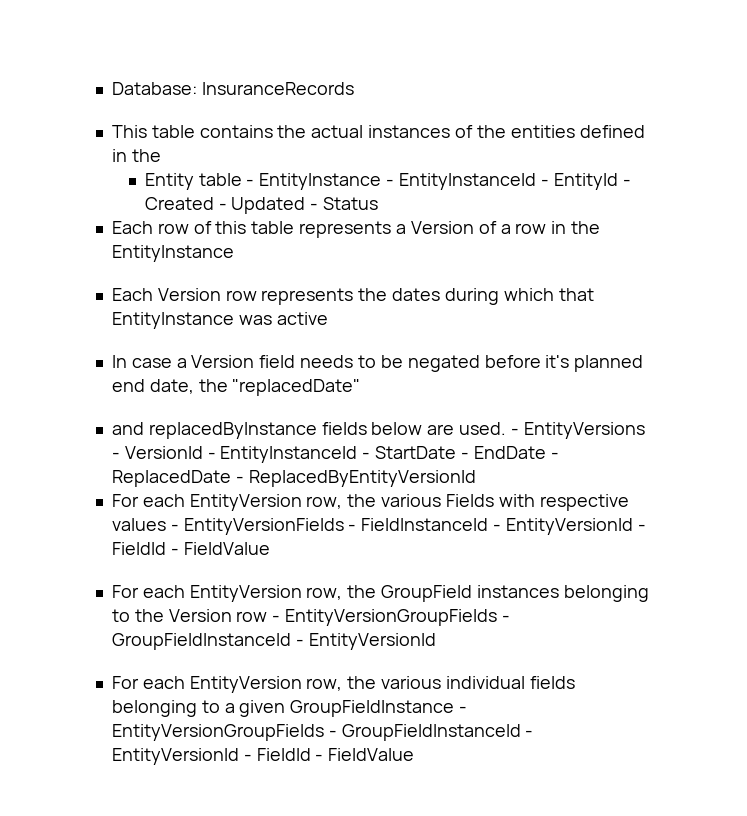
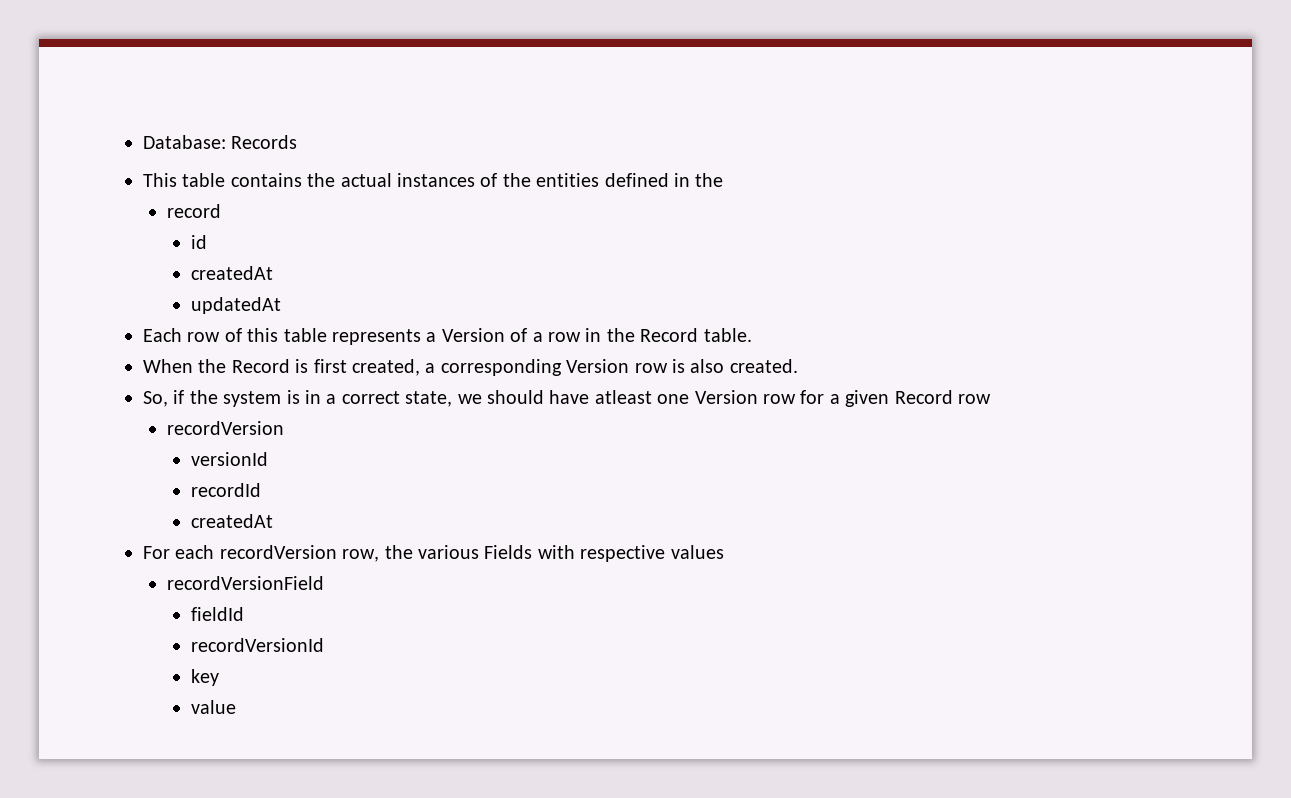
- Database: InsuranceRecords
+ Database: Records
- Entity table - EntityInstance - EntityInstanceId - EntityId - Created - Updated - Status
+ record
+ id
+ createdAt
+ updatedAt
- Each row of this table represents a Version of a row in the EntityInstance
- Each Version row represents the dates during which that EntityInstance was active
- In case a Version field needs to be negated before it's planned end date, the "replacedDate"
- and replacedByInstance fields below are used. - EntityVersions - VersionId - EntityInstanceId - StartDate - EndDate - ReplacedDate - ReplacedByEntityVersionId
- For each EntityVersion row, the various Fields with respective values - EntityVersionFields - FieldInstanceId - EntityVersionId - FieldId - FieldValue
- For each EntityVersion row, the GroupField instances belonging to the Version row - EntityVersionGroupFields - GroupFieldInstanceId - EntityVersionId
- For each EntityVersion row, the various individual fields belonging to a given GroupFieldInstance - EntityVersionGroupFields - GroupFieldInstanceId - EntityVersionId - FieldId - FieldValue
+ Each row of this table represents a Version of a row in the Record table.
+ When the Record is first created, a corresponding Version row is also created.
+ So, if the system is in a correct state, we should have atleast one Version row for a given Record row
+ recordVersion
+ versionId
+ recordId
+ createdAt
+ For each recordVersion row, the various Fields with respective values
+ recordVersionField
+ fieldId
+ recordVersionId
+ key
+ value

